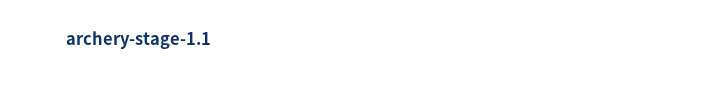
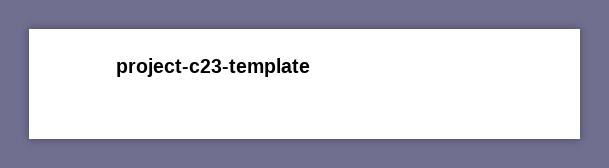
- archery-stage-1.1
+ project-c23-template

